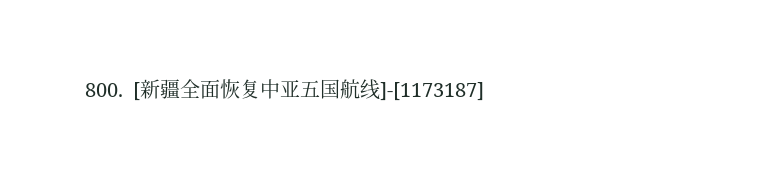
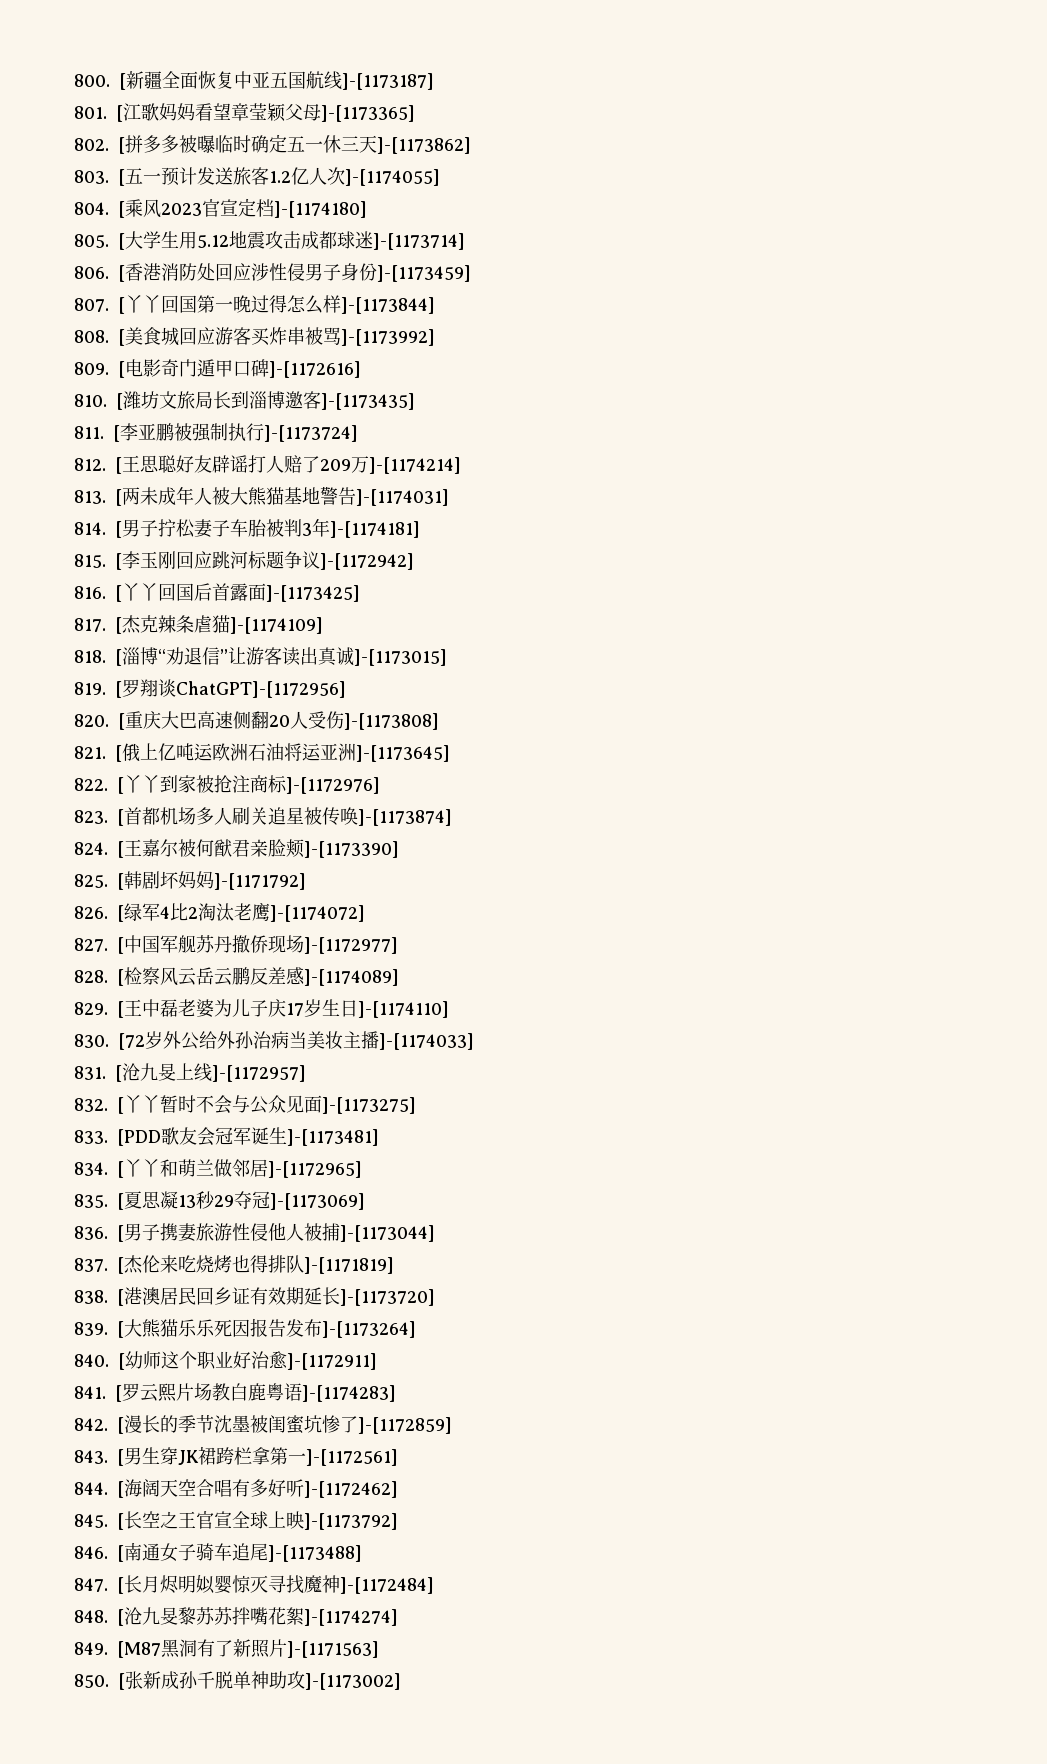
+ 801. [江歌妈妈看望章莹颖父母]-[1173365]
+ 802. [拼多多被曝临时确定五一休三天]-[1173862]
+ 803. [五一预计发送旅客1.2亿人次]-[1174055]
+ 804. [乘风2023官宣定档]-[1174180]
+ 805. [大学生用5.12地震攻击成都球迷]-[1173714]
+ 806. [香港消防处回应涉性侵男子身份]-[1173459]
+ 807. [丫丫回国第一晚过得怎么样]-[1173844]
+ 808. [美食城回应游客买炸串被骂]-[1173992]
+ 809. [电影奇门遁甲口碑]-[1172616]
+ 810. [潍坊文旅局长到淄博邀客]-[1173435]
+ 811. [李亚鹏被强制执行]-[1173724]
+ 812. [王思聪好友辟谣打人赔了209万]-[1174214]
+ 813. [两未成年人被大熊猫基地警告]-[1174031]
+ 814. [男子拧松妻子车胎被判3年]-[1174181]
+ 815. [李玉刚回应跳河标题争议]-[1172942]
+ 816. [丫丫回国后首露面]-[1173425]
+ 817. [杰克辣条虐猫]-[1174109]
+ 818. [淄博“劝退信”让游客读出真诚]-[1173015]
+ 819. [罗翔谈ChatGPT]-[1172956]
+ 820. [重庆大巴高速侧翻20人受伤]-[1173808]
+ 821. [俄上亿吨运欧洲石油将运亚洲]-[1173645]
+ 822. [丫丫到家被抢注商标]-[1172976]
+ 823. [首都机场多人刷关追星被传唤]-[1173874]
+ 824. [王嘉尔被何猷君亲脸颊]-[1173390]
+ 825. [韩剧坏妈妈]-[1171792]
+ 826. [绿军4比2淘汰老鹰]-[1174072]
+ 827. [中国军舰苏丹撤侨现场]-[1172977]
+ 828. [检察风云岳云鹏反差感]-[1174089]
+ 829. [王中磊老婆为儿子庆17岁生日]-[1174110]
+ 830. [72岁外公给外孙治病当美妆主播]-[1174033]
+ 831. [沧九旻上线]-[1172957]
+ 832. [丫丫暂时不会与公众见面]-[1173275]
+ 833. [PDD歌友会冠军诞生]-[1173481]
+ 834. [丫丫和萌兰做邻居]-[1172965]
+ 835. [夏思凝13秒29夺冠]-[1173069]
+ 836. [男子携妻旅游性侵他人被捕]-[1173044]
+ 837. [杰伦来吃烧烤也得排队]-[1171819]
+ 838. [港澳居民回乡证有效期延长]-[1173720]
+ 839. [大熊猫乐乐死因报告发布]-[1173264]
+ 840. [幼师这个职业好治愈]-[1172911]
+ 841. [罗云熙片场教白鹿粤语]-[1174283]
+ 842. [漫长的季节沈墨被闺蜜坑惨了]-[1172859]
+ 843. [男生穿JK裙跨栏拿第一]-[1172561]
+ 844. [海阔天空合唱有多好听]-[1172462]
+ 845. [长空之王官宣全球上映]-[1173792]
+ 846. [南通女子骑车追尾]-[1173488]
+ 847. [长月烬明姒婴惊灭寻找魔神]-[1172484]
+ 848. [沧九旻黎苏苏拌嘴花絮]-[1174274]
+ 849. [M87黑洞有了新照片]-[1171563]
+ 850. [张新成孙千脱单神助攻]-[1173002]

